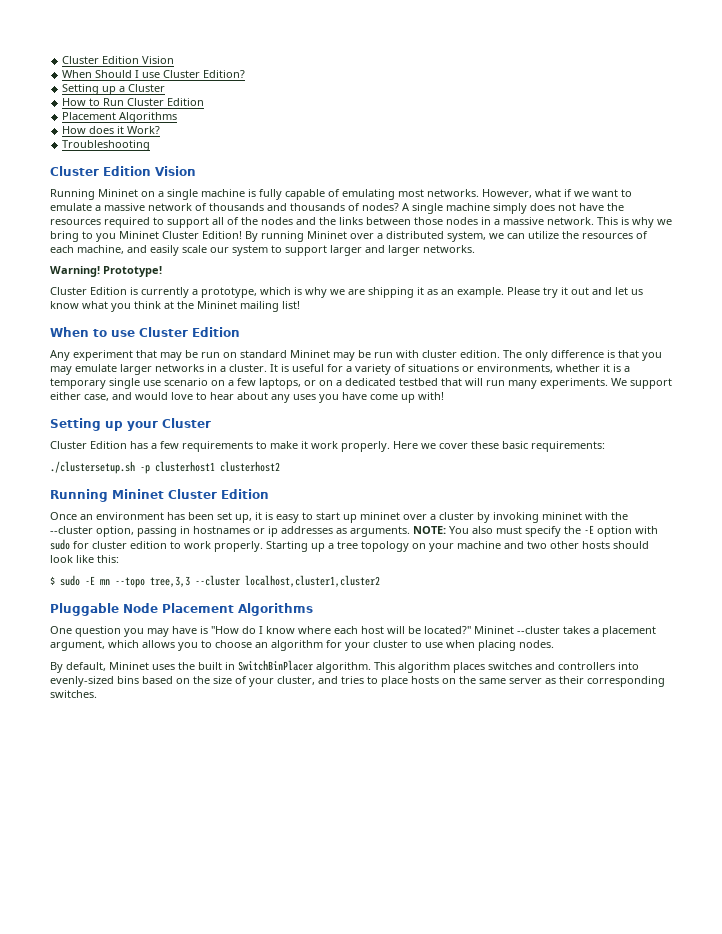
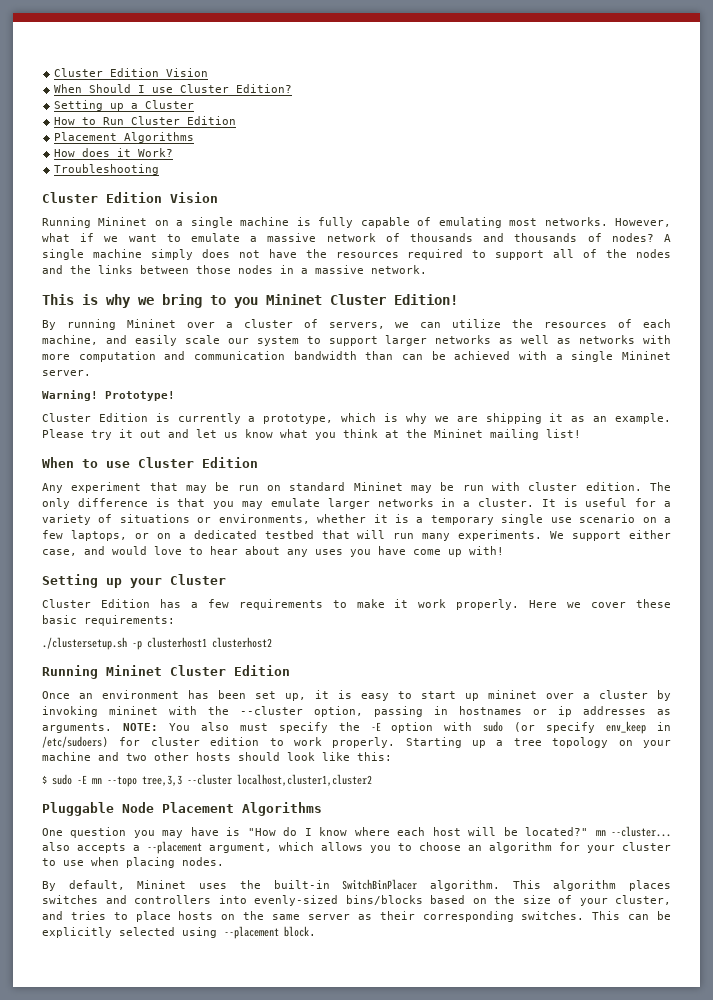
- A single machine simply does not have the resources required to support all of the nodes and the links between those nodes in a massive network. This is why we bring to you Mininet Cluster Edition! By running Mininet over a distributed system, we can utilize the resources of each machine, and easily scale our system to support larger and larger networks.
+ A single machine simply does not have the resources required to support all of the nodes and the links between those nodes in a massive network.
+ This is why we bring to you Mininet Cluster Edition!
+ By running Mininet over a cluster of servers, we can utilize the resources of each machine, and easily scale our system to support larger networks as well as networks with more computation and communication bandwidth than can be achieved with a single Mininet server.
- NOTE: You also must specify the -E option with sudo for cluster edition to work properly.
+ NOTE: You also must specify the -E option with sudo (or specify env_keep in /etc/sudoers) for cluster edition to work properly.
- One question you may have is "How do I know where each host will be located?" Mininet --cluster takes a placement argument, which allows you to choose an algorithm for your cluster to use when placing nodes.
+ One question you may have is "How do I know where each host will be located?" mn --cluster... also accepts a --placement argument, which allows you to choose an algorithm for your cluster to use when placing nodes.
- By default, Mininet uses the built in SwitchBinPlacer algorithm.
+ By default, Mininet uses the built-in SwitchBinPlacer algorithm.
- This algorithm places switches and controllers into evenly-sized bins based on the size of your cluster, and tries to place hosts on the same server as their corresponding switches.
+ This algorithm places switches and controllers into evenly-sized bins/blocks based on the size of your cluster, and tries to place hosts on the same server as their corresponding switches.
+ This can be explicitly selected using --placement block.

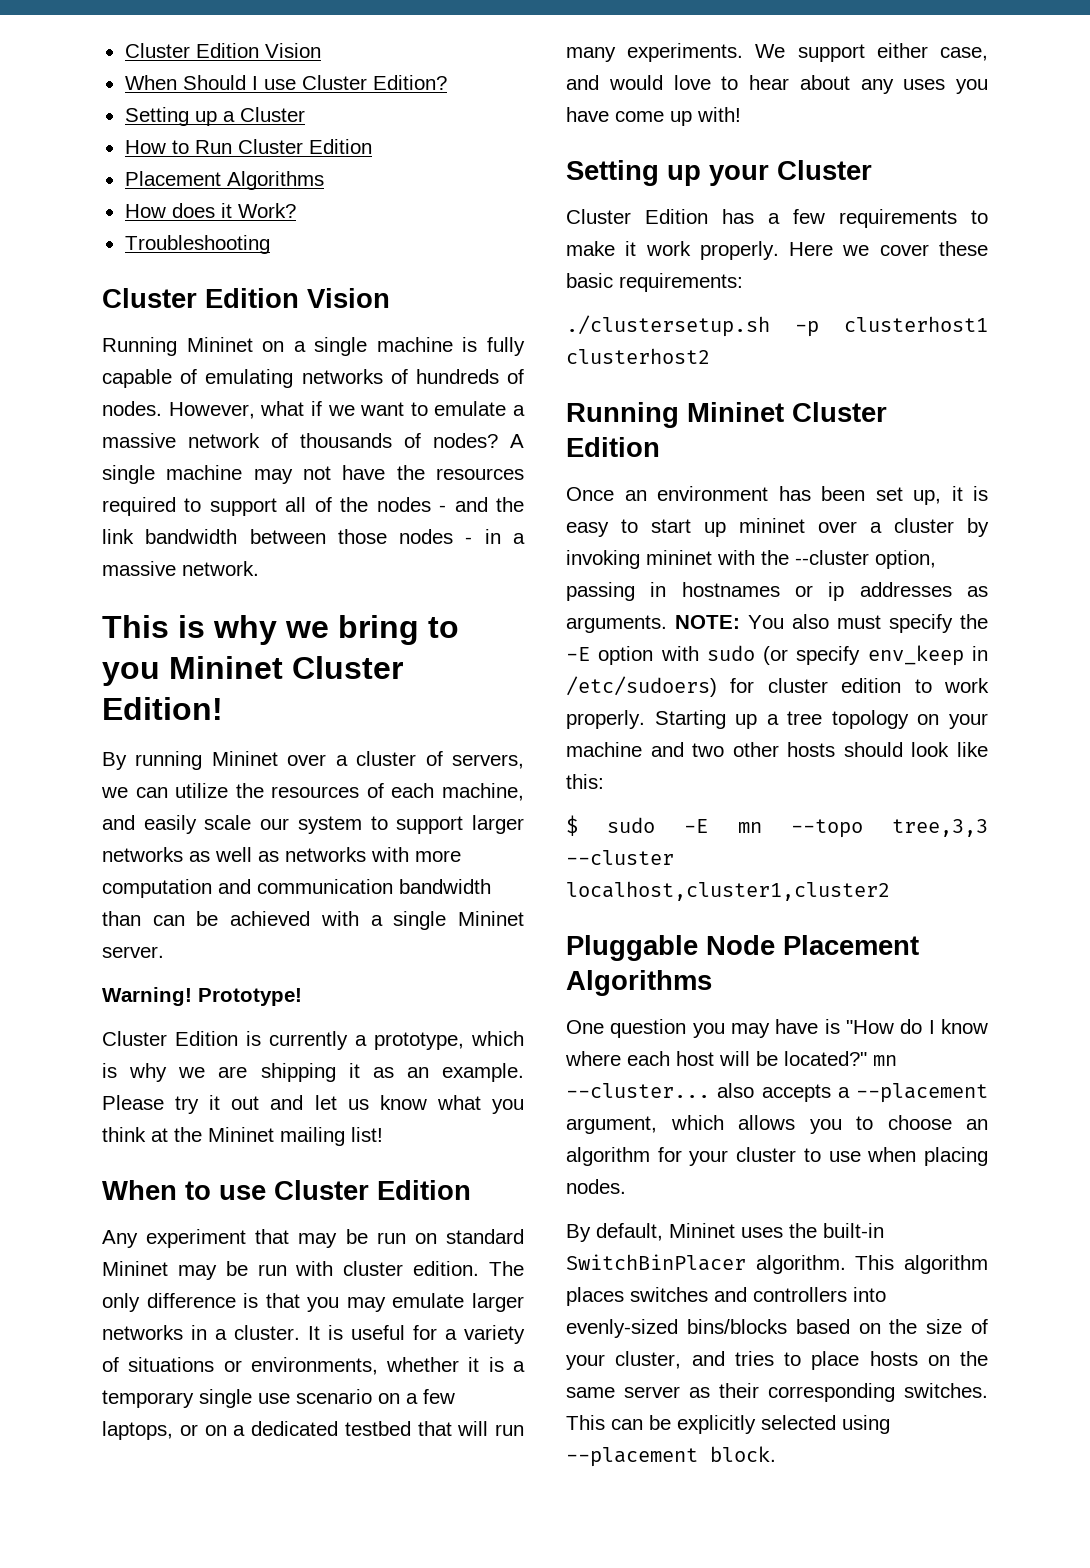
- Running Mininet on a single machine is fully capable of emulating most networks.
+ Running Mininet on a single machine is fully capable of emulating networks of hundreds of nodes.
- However, what if we want to emulate a massive network of thousands and thousands of nodes?
+ However, what if we want to emulate a massive network of thousands of nodes?
- A single machine simply does not have the resources required to support all of the nodes and the links between those nodes in a massive network.
+ A single machine may not have the resources required to support all of the nodes - and the link bandwidth between those nodes - in a massive network.

